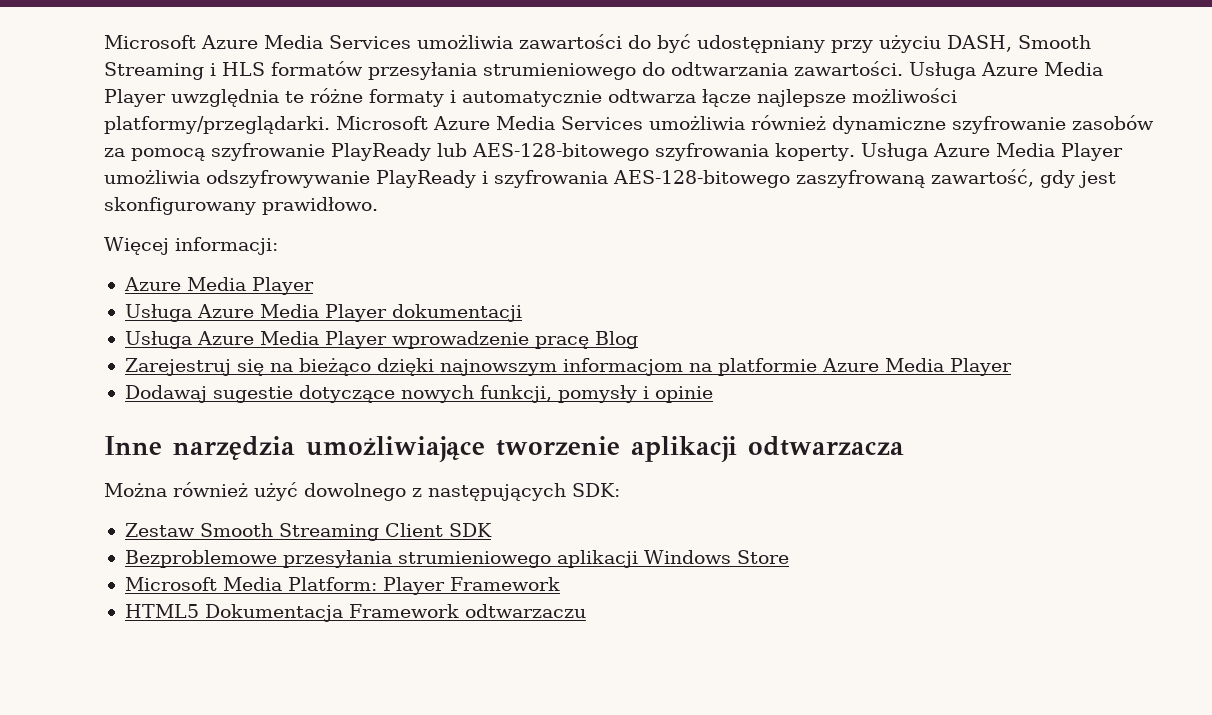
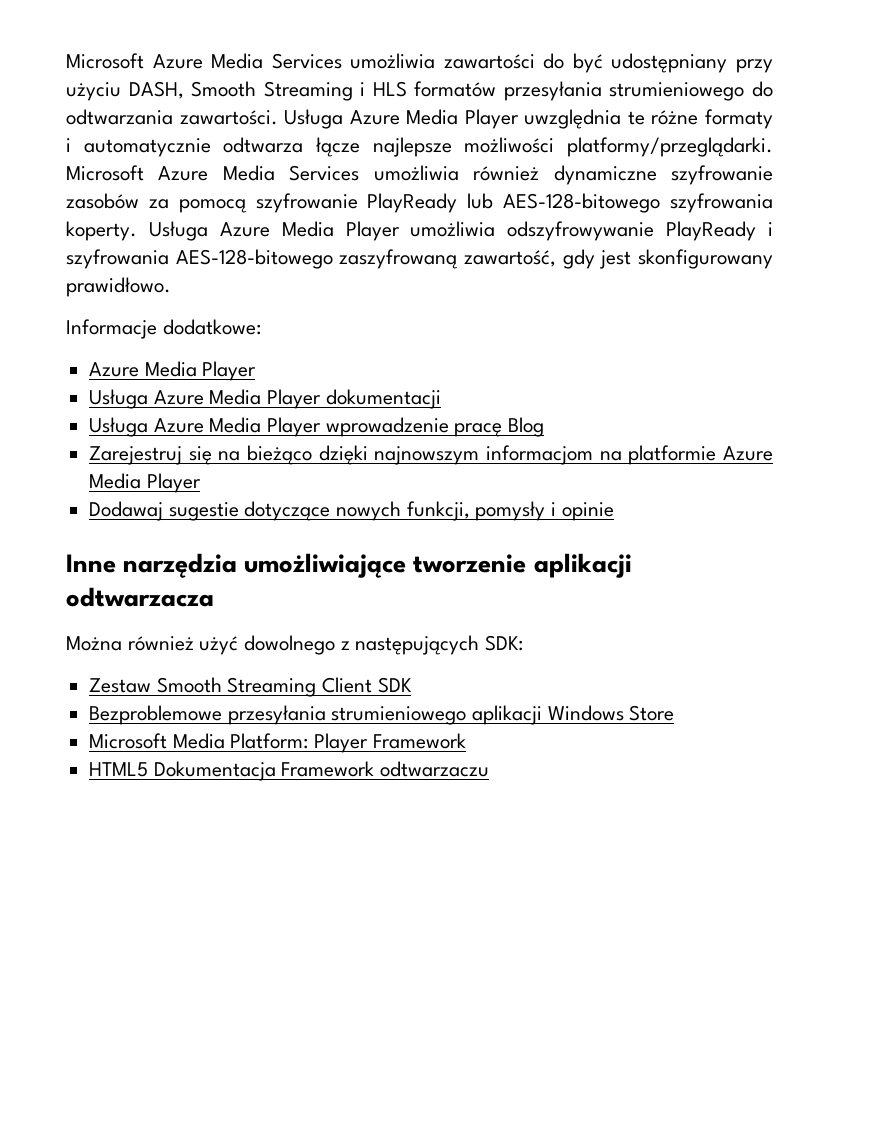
- Więcej informacji:
+ Informacje dodatkowe:

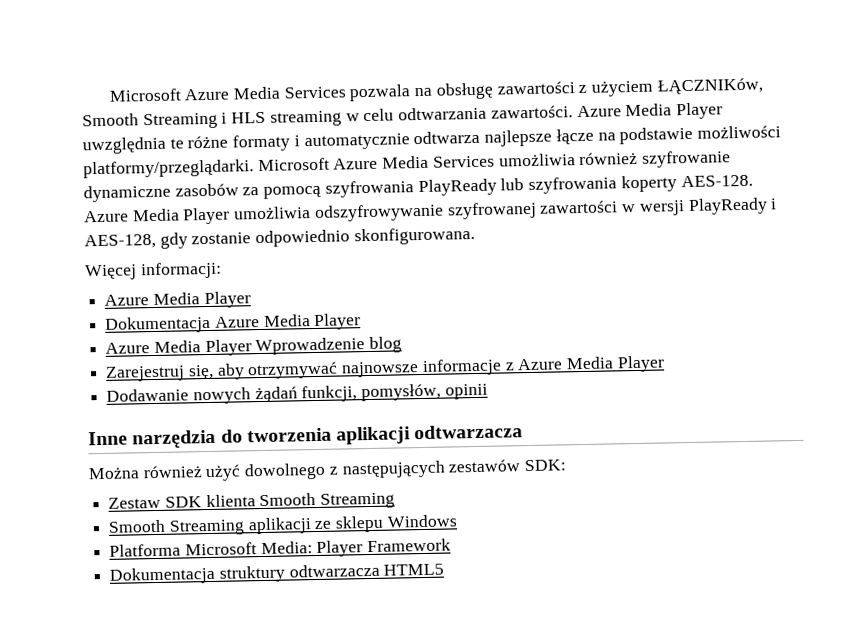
- Microsoft Azure Media Services umożliwia zawartości do być udostępniany przy użyciu DASH, Smooth Streaming i HLS formatów przesyłania strumieniowego do odtwarzania zawartości.
+ Microsoft Azure Media Services pozwala na obsługę zawartości z użyciem ŁĄCZNIKów, Smooth Streaming i HLS streaming w celu odtwarzania zawartości.
- Usługa Azure Media Player uwzględnia te różne formaty i automatycznie odtwarza łącze najlepsze możliwości platformy/przeglądarki.
+ Azure Media Player uwzględnia te różne formaty i automatycznie odtwarza najlepsze łącze na podstawie możliwości platformy/przeglądarki.
- Microsoft Azure Media Services umożliwia również dynamiczne szyfrowanie zasobów za pomocą szyfrowanie PlayReady lub AES-128-bitowego szyfrowania koperty. Usługa Azure Media Player umożliwia odszyfrowywanie PlayReady i szyfrowania AES-128-bitowego zaszyfrowaną zawartość, gdy jest skonfigurowany prawidłowo.
- Informacje dodatkowe:
+ Microsoft Azure Media Services umożliwia również szyfrowanie dynamiczne zasobów za pomocą szyfrowania PlayReady lub szyfrowania koperty AES-128. Azure Media Player umożliwia odszyfrowywanie szyfrowanej zawartości w wersji PlayReady i AES-128, gdy zostanie odpowiednio skonfigurowana.
+ Więcej informacji:
  Azure Media Player
- Usługa Azure Media Player dokumentacji
- Usługa Azure Media Player wprowadzenie pracę Blog
- Zarejestruj się na bieżąco dzięki najnowszym informacjom na platformie Azure Media Player
- Dodawaj sugestie dotyczące nowych funkcji, pomysły i opinie
+ Dokumentacja Azure Media Player
+ Azure Media Player Wprowadzenie blog
+ Zarejestruj się, aby otrzymywać najnowsze informacje z Azure Media Player
+ Dodawanie nowych żądań funkcji, pomysłów, opinii
- Inne narzędzia umożliwiające tworzenie aplikacji odtwarzacza
+ Inne narzędzia do tworzenia aplikacji odtwarzacza
- Można również użyć dowolnego z następujących SDK:
+ Można również użyć dowolnego z następujących zestawów SDK:
- Zestaw Smooth Streaming Client SDK
- Bezproblemowe przesyłania strumieniowego aplikacji Windows Store
- Microsoft Media Platform: Player Framework
- HTML5 Dokumentacja Framework odtwarzaczu
+ Zestaw SDK klienta Smooth Streaming
+ Smooth Streaming aplikacji ze sklepu Windows
+ Platforma Microsoft Media: Player Framework
+ Dokumentacja struktury odtwarzacza HTML5

